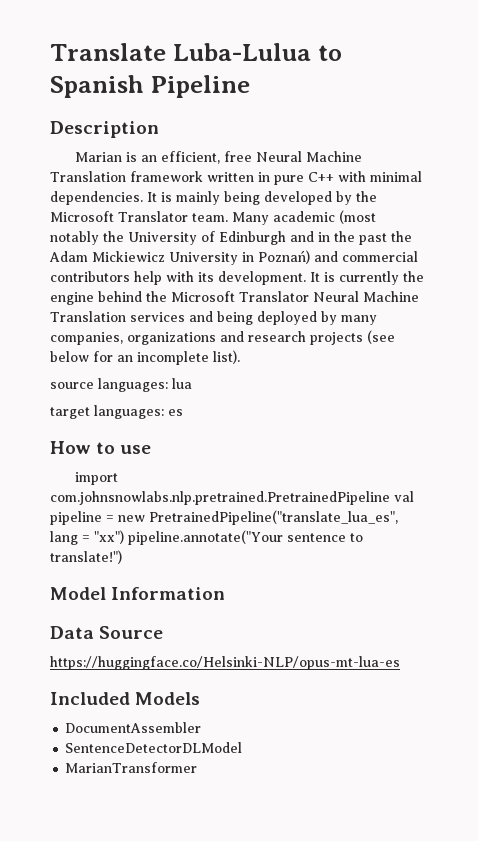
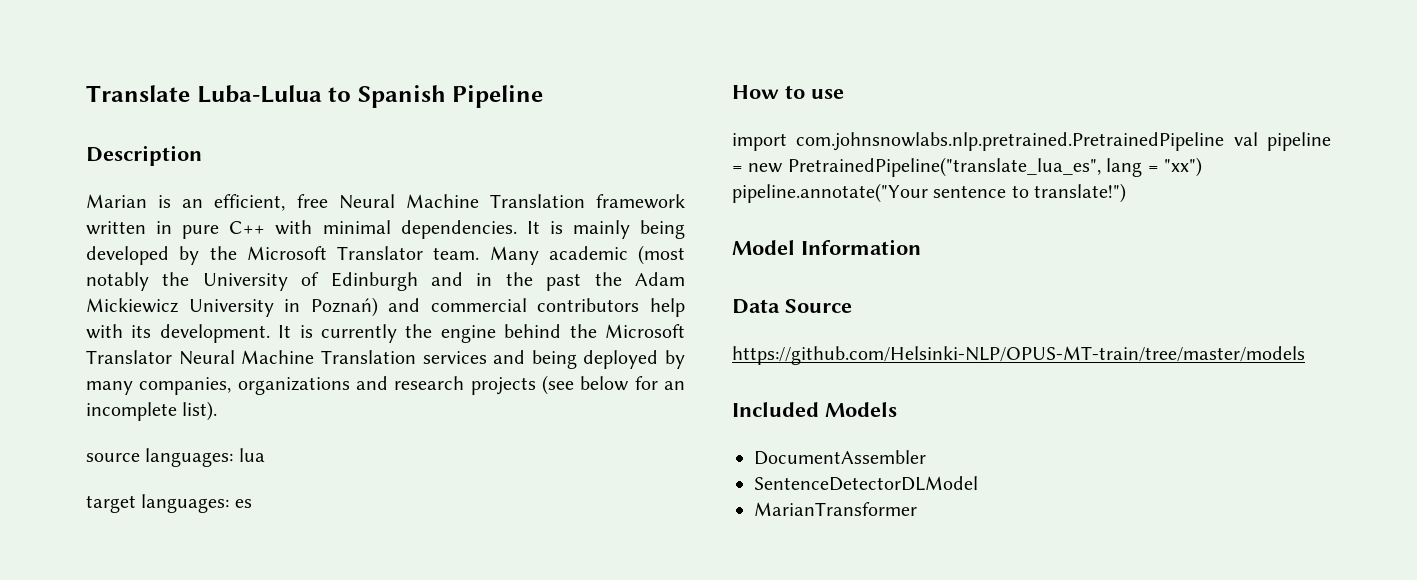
- https://huggingface.co/Helsinki-NLP/opus-mt-lua-es
+ https://github.com/Helsinki-NLP/OPUS-MT-train/tree/master/models

